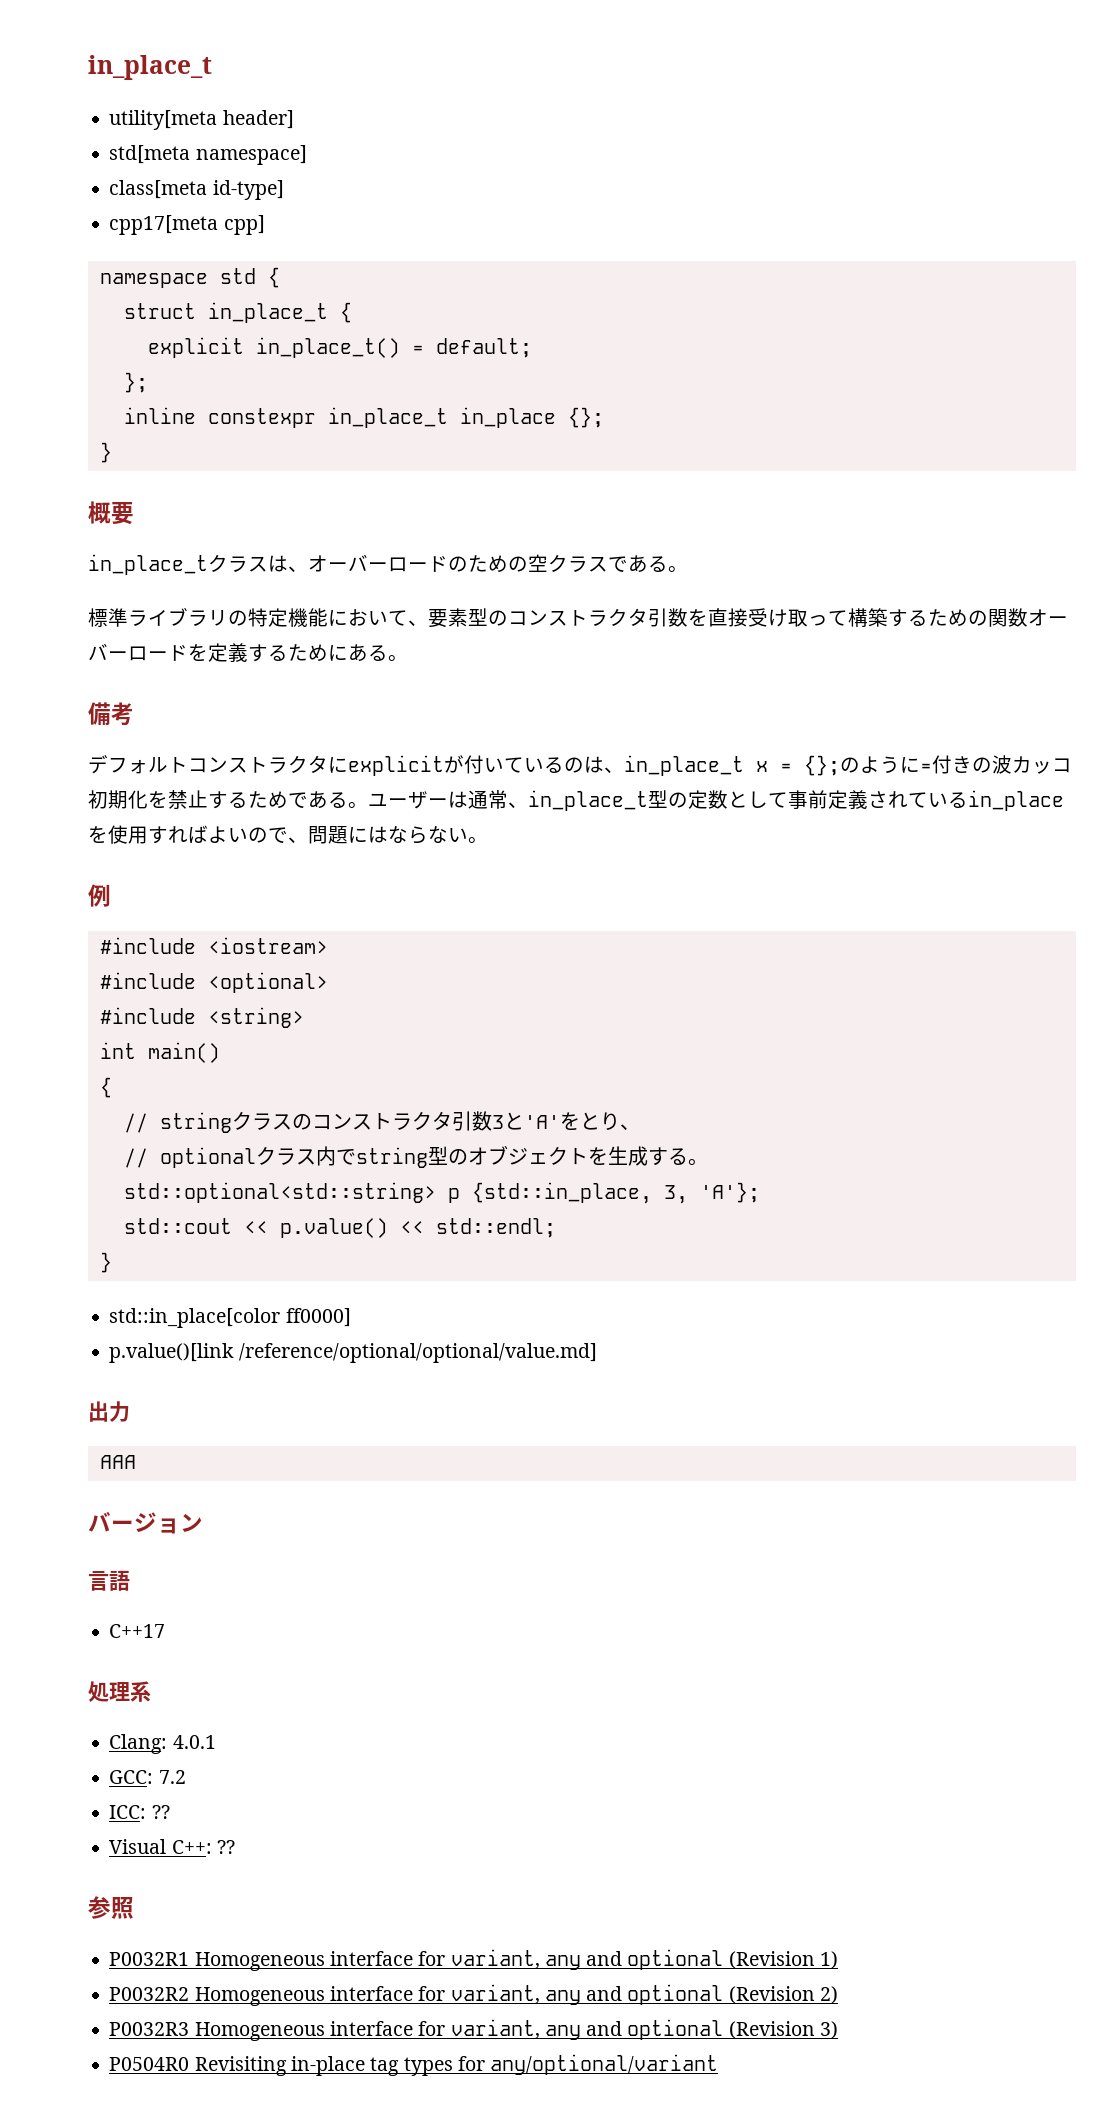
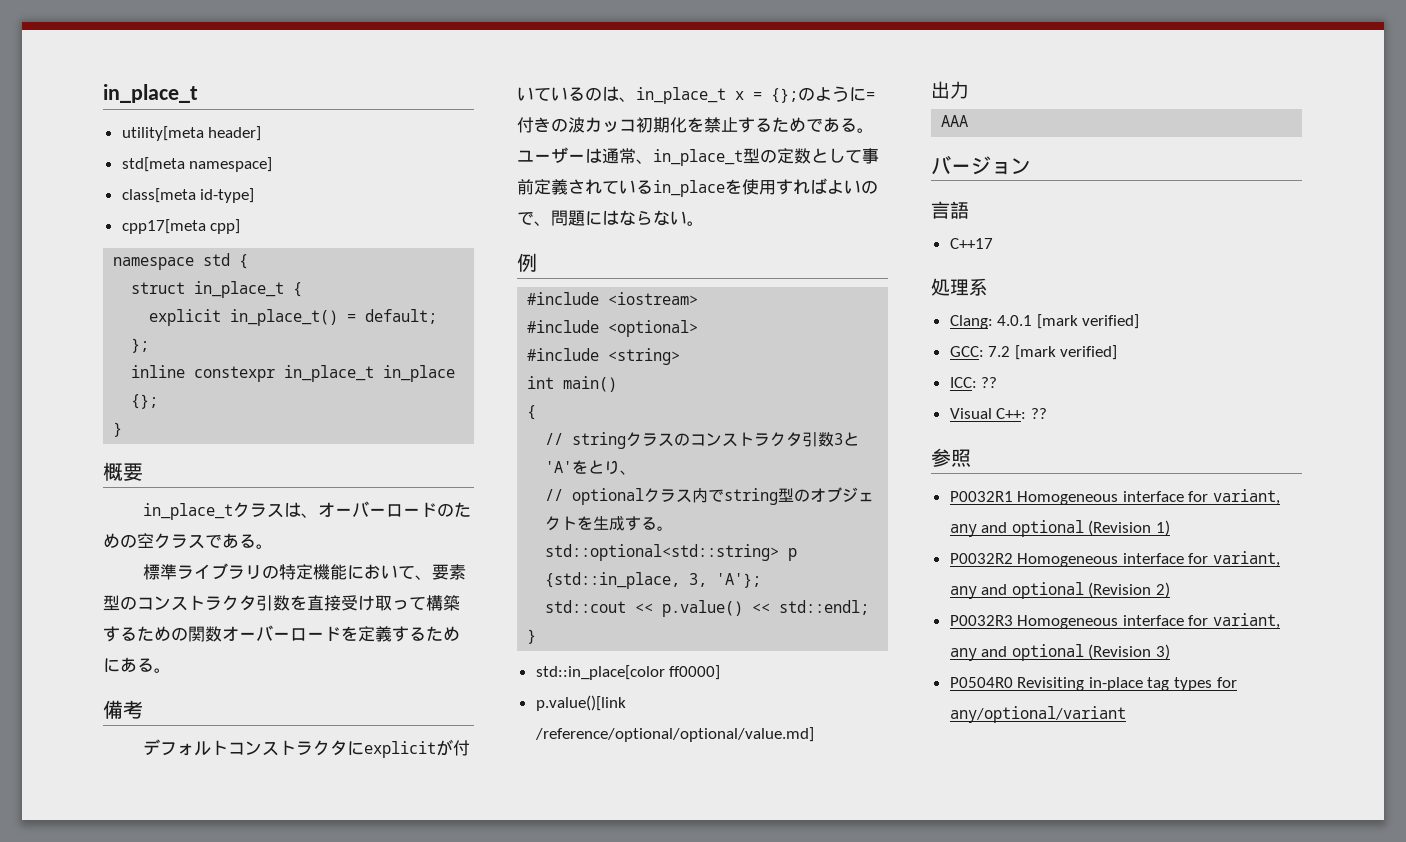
- Clang: 4.0.1
+ Clang: 4.0.1 [mark verified]
- GCC: 7.2
+ GCC: 7.2 [mark verified]

